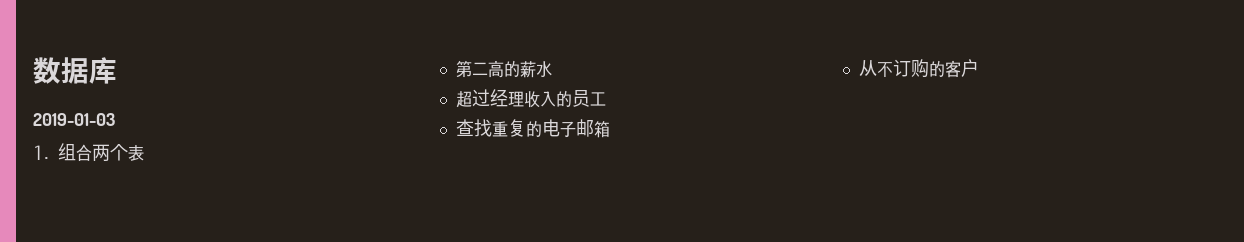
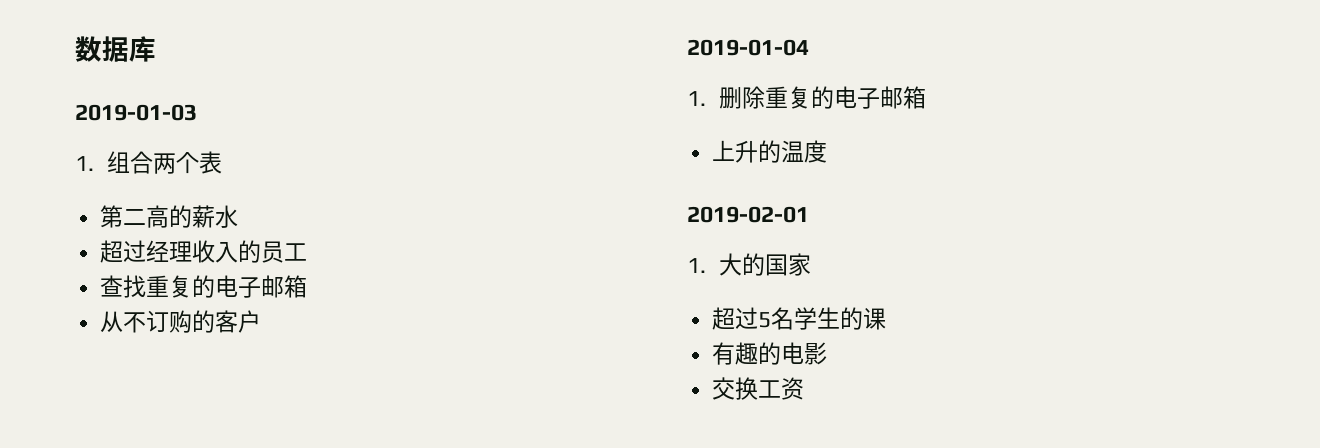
+ 2019-01-04
+ 1.删除重复的电子邮箱
+ 上升的温度
+ 2019-02-01
+ 1.大的国家
+ 超过5名学生的课
+ 有趣的电影
+ 交换工资

